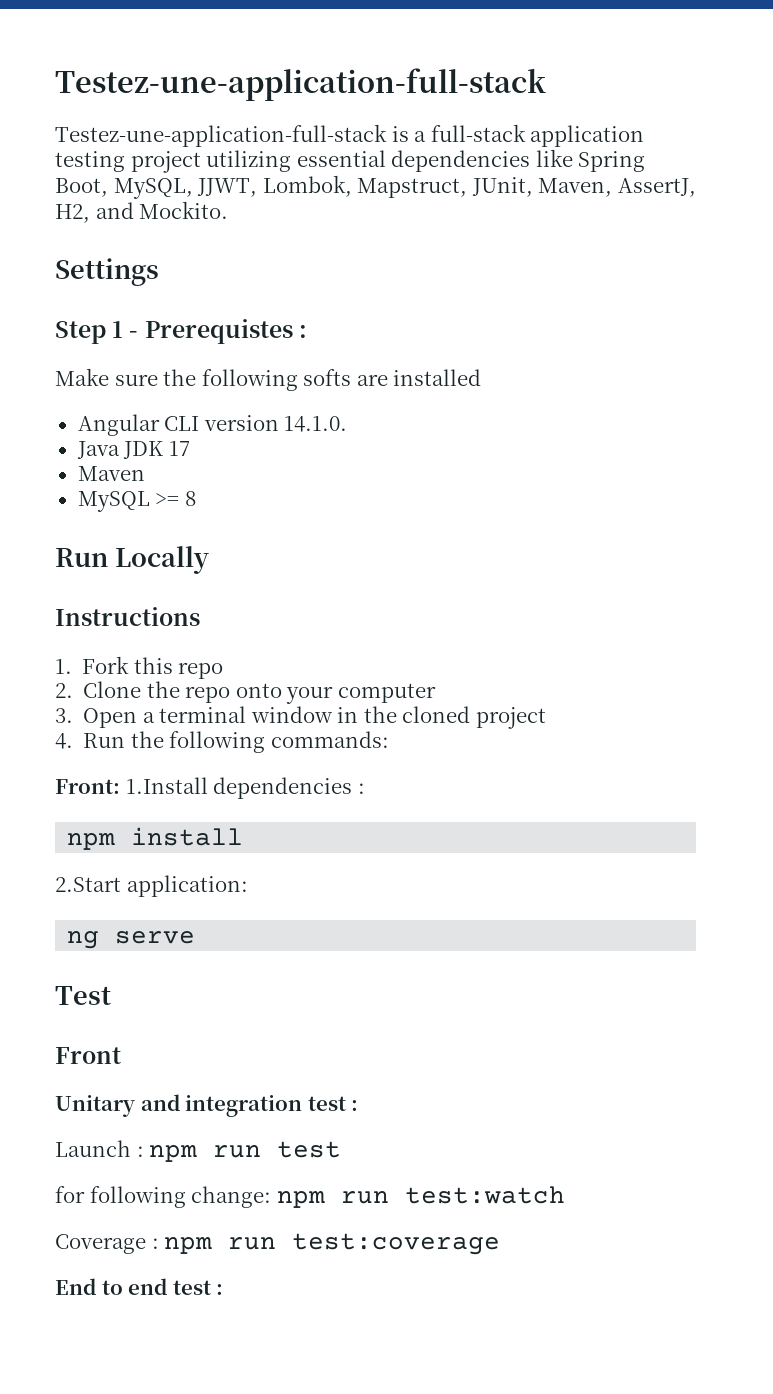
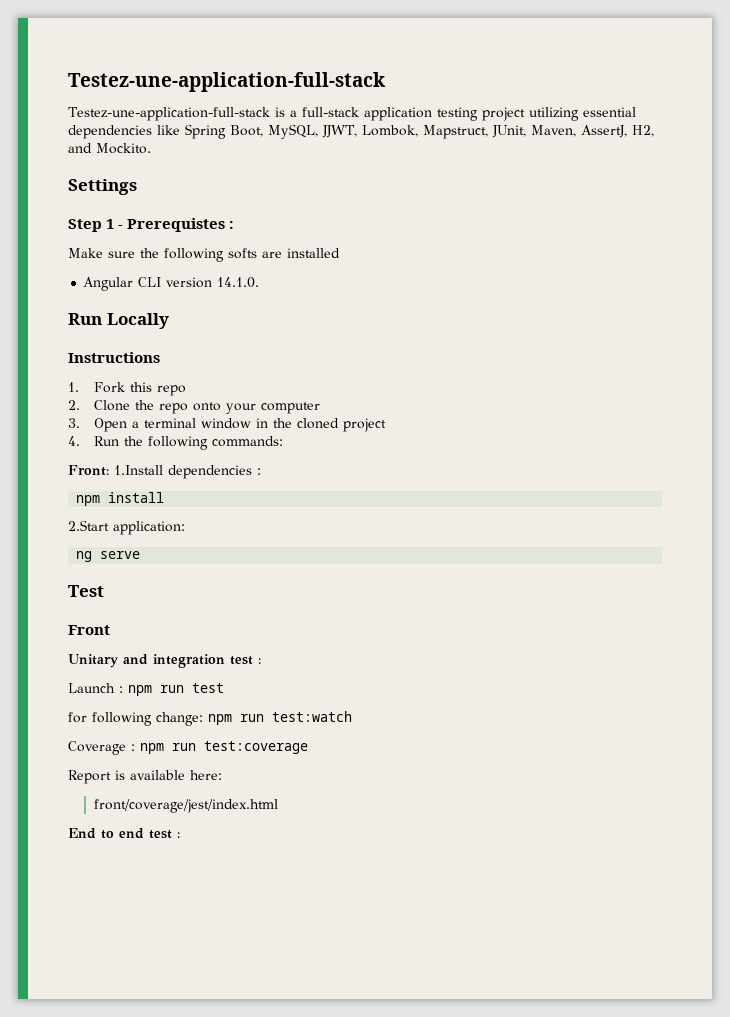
- Java JDK 17
- Maven
- MySQL >= 8
+ Report is available here:
+ front/coverage/jest/index.html

